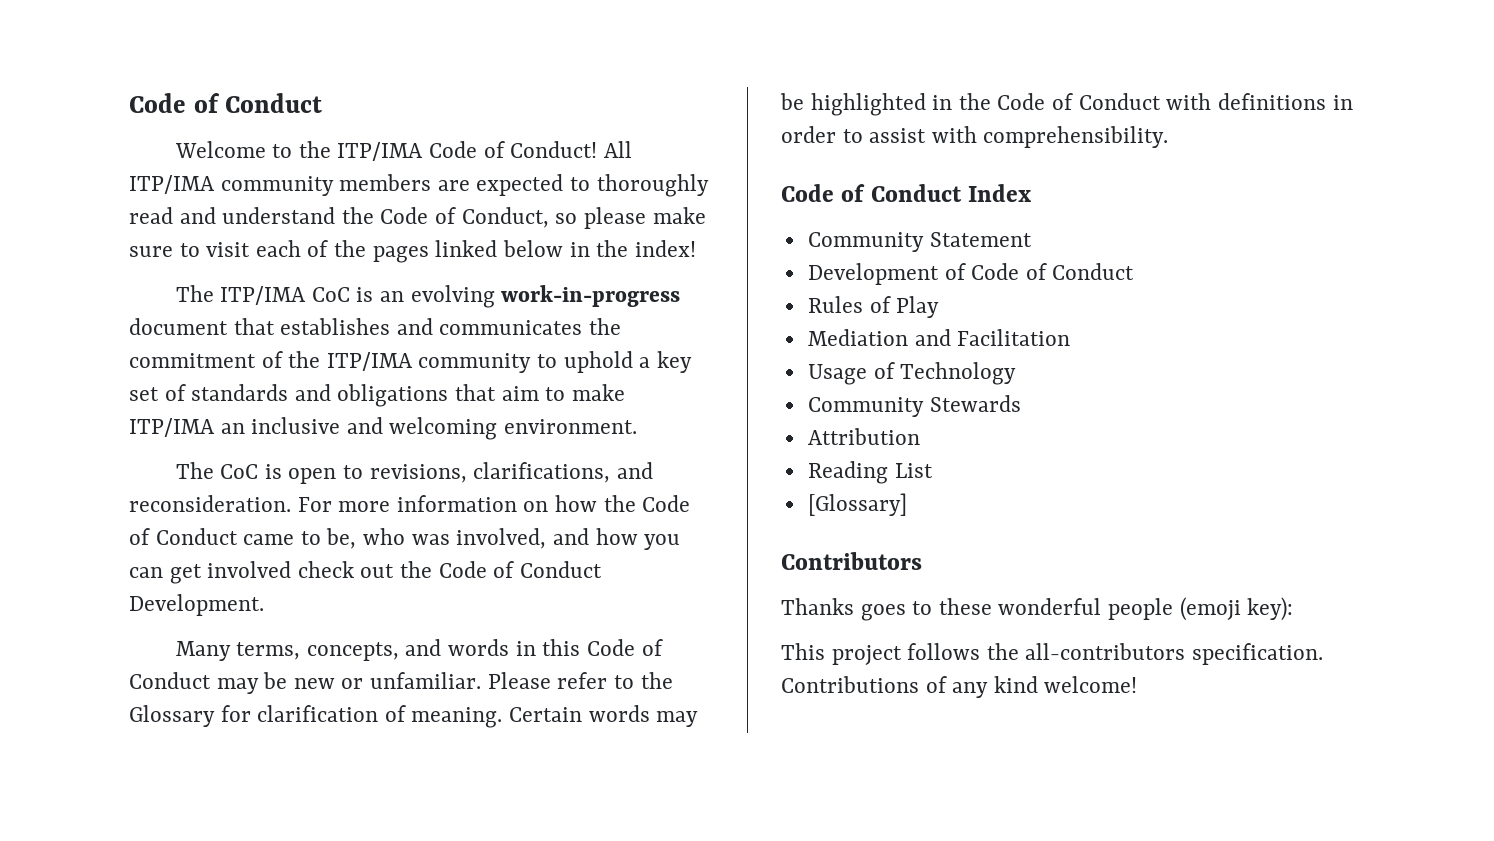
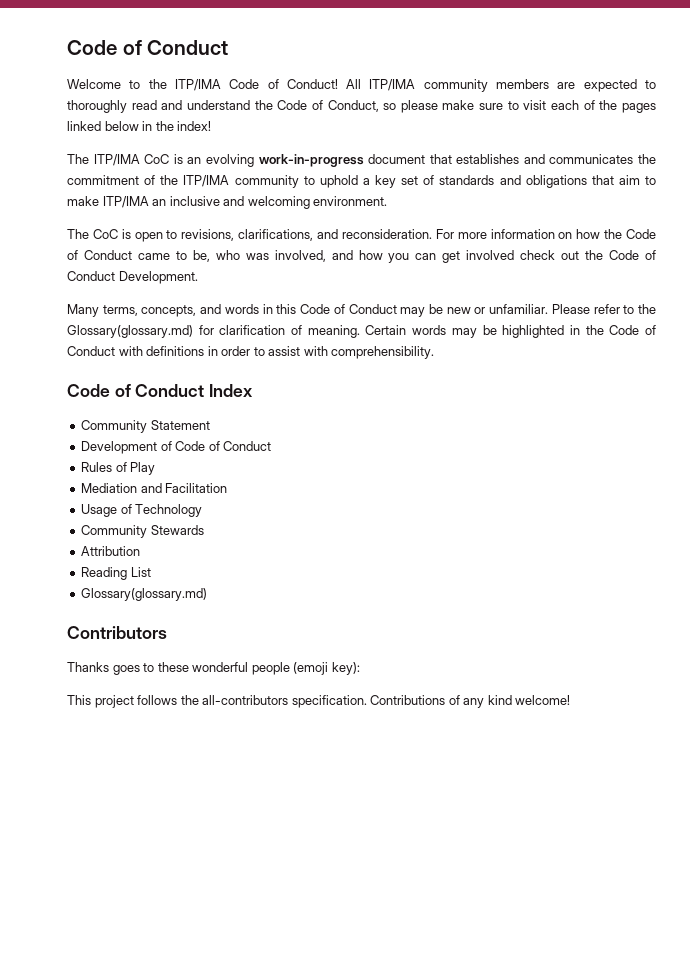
- Please refer to the Glossary for clarification of meaning.
+ Please refer to the Glossary(glossary.md) for clarification of meaning.
  Reading List
- [Glossary]
+ Glossary(glossary.md)

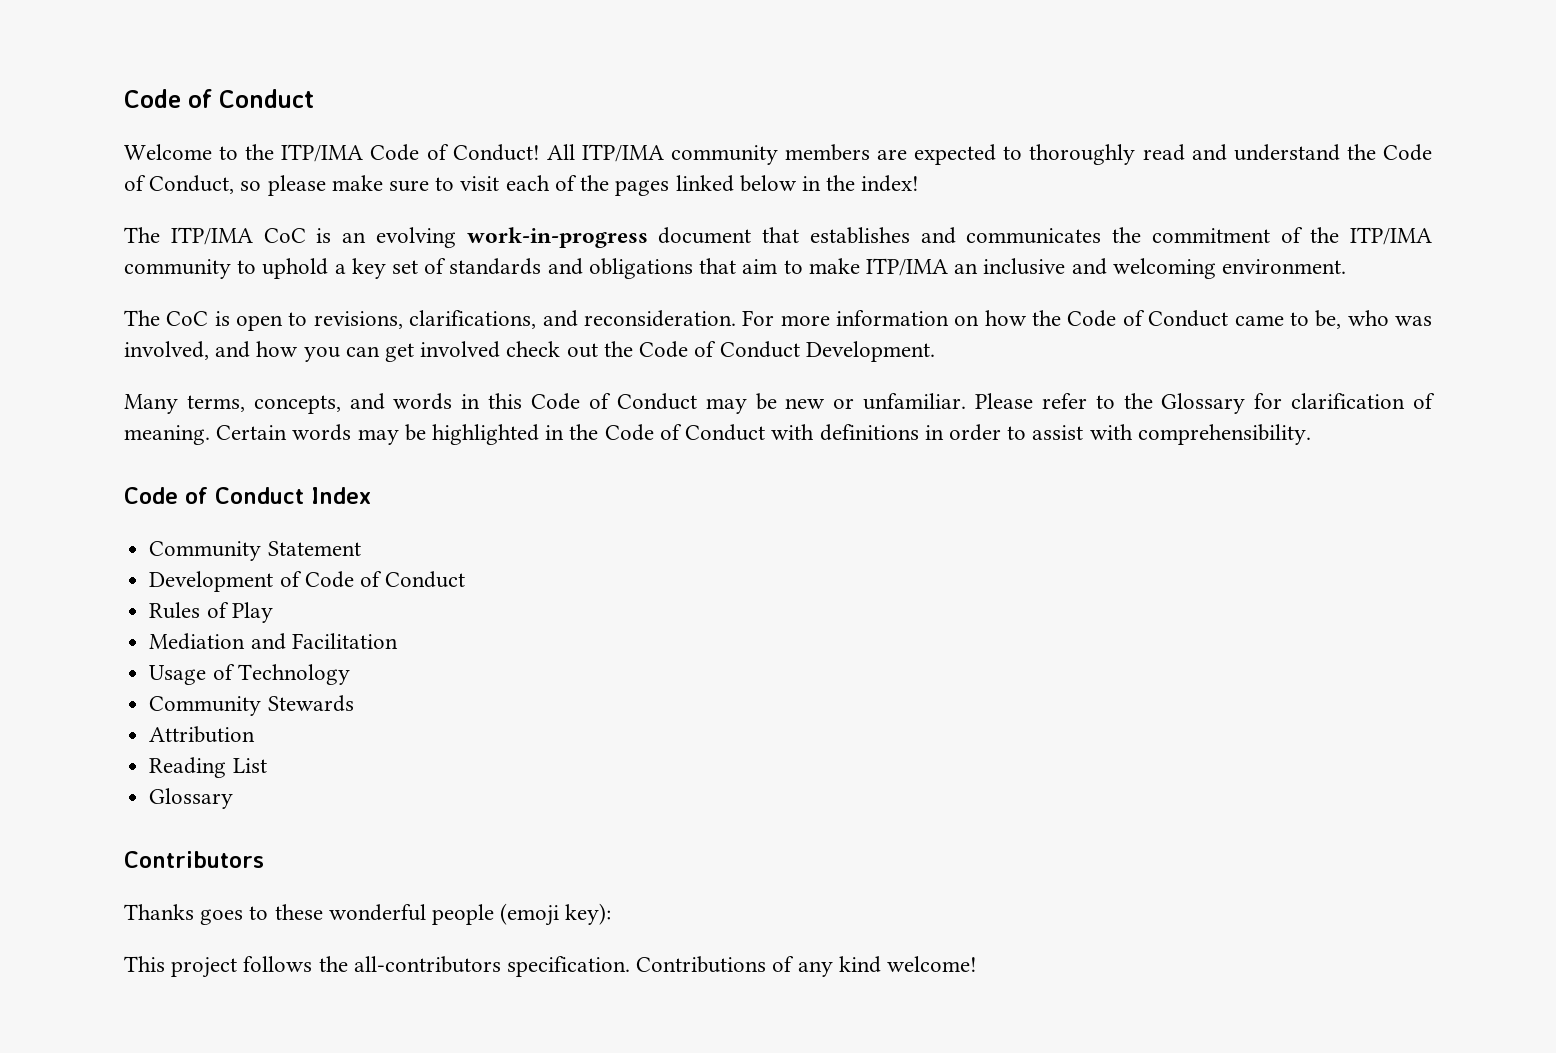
- Please refer to the Glossary(glossary.md) for clarification of meaning.
+ Please refer to the Glossary for clarification of meaning.
  Reading List
- Glossary(glossary.md)
+ Glossary

